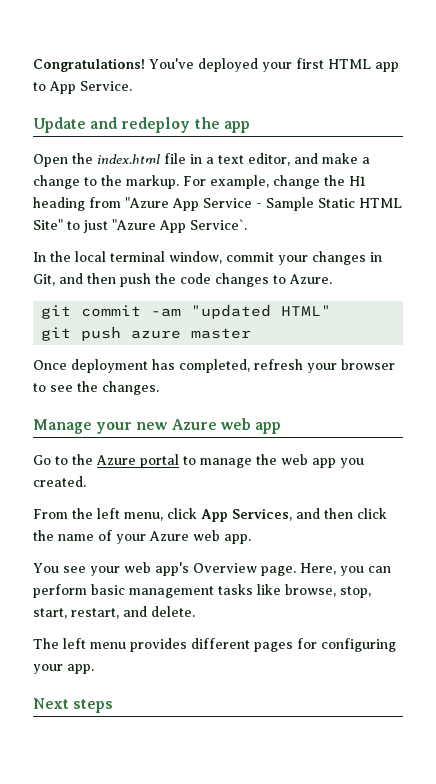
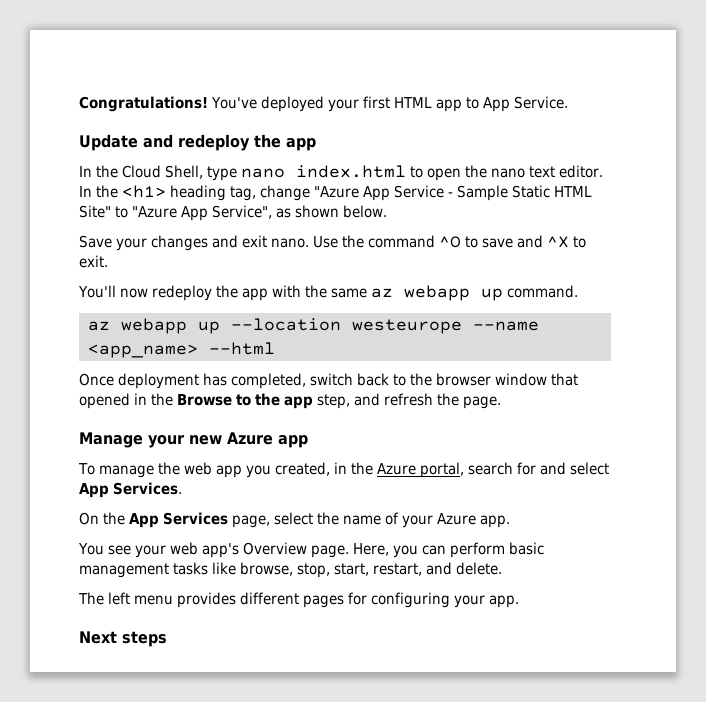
- Open the index.html file in a text editor, and make a change to the markup. For example, change the H1 heading from "Azure App Service - Sample Static HTML Site" to just "Azure App Service`.
- In the local terminal window, commit your changes in Git, and then push the code changes to Azure.
- git commit -am "updated HTML"
- git push azure master
- Once deployment has completed, refresh your browser to see the changes.
+ In the Cloud Shell, type nano index.html to open the nano text editor. In the <h1> heading tag, change "Azure App Service - Sample Static HTML Site" to "Azure App Service", as shown below.
+ Save your changes and exit nano. Use the command ^O to save and ^X to exit.
+ You'll now redeploy the app with the same az webapp up command.
+ az webapp up --location westeurope --name <app_name> --html
+ Once deployment has completed, switch back to the browser window that opened in the Browse to the app step, and refresh the page.
- Manage your new Azure web app
- Go to the Azure portal to manage the web app you created.
- From the left menu, click App Services, and then click the name of your Azure web app.
+ Manage your new Azure app
+ To manage the web app you created, in the Azure portal, search for and select App Services.
+ On the App Services page, select the name of your Azure app.

